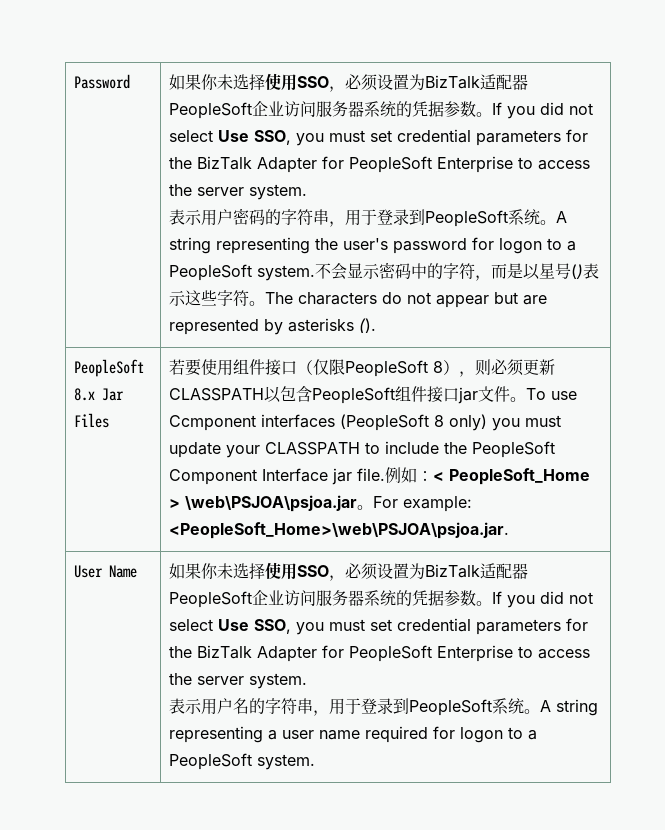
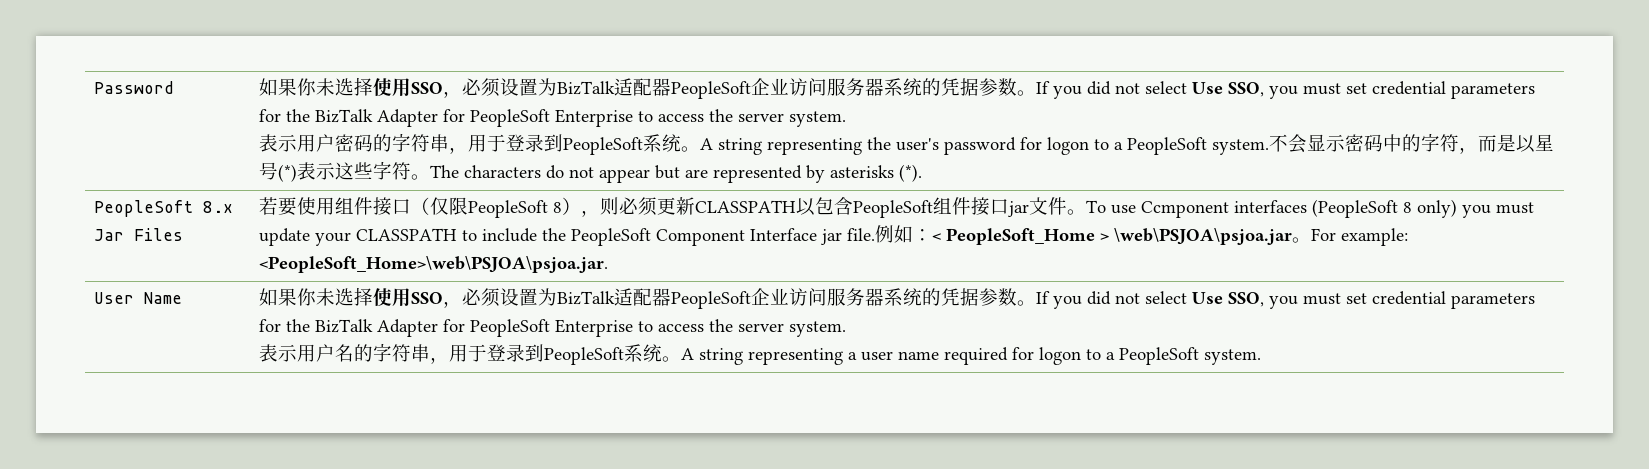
- 不会显示密码中的字符，而是以星号()表示这些字符。
+ 不会显示密码中的字符，而是以星号(*)表示这些字符。
- The characters do not appear but are represented by asterisks ().
+ The characters do not appear but are represented by asterisks (*).

